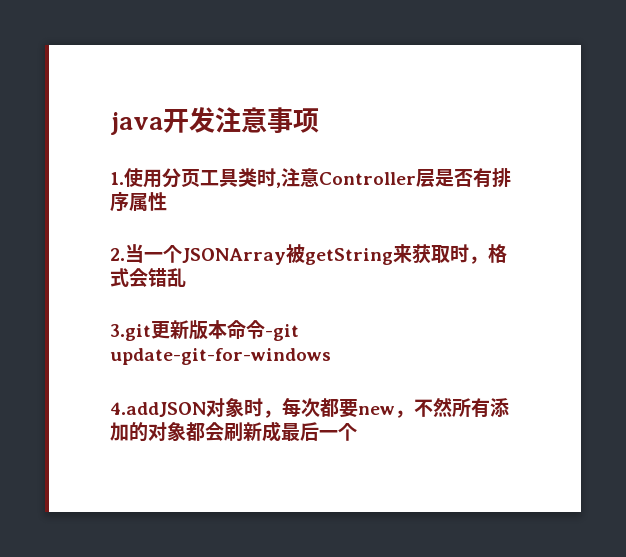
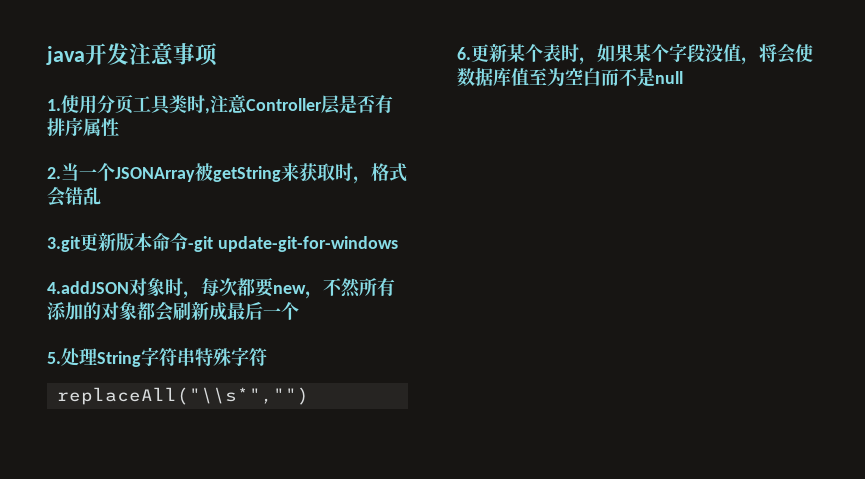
+ 5.处理String字符串特殊字符
+ replaceAll("\\s*","")
+ 6.更新某个表时，如果某个字段没值，将会使数据库值至为空白而不是null

